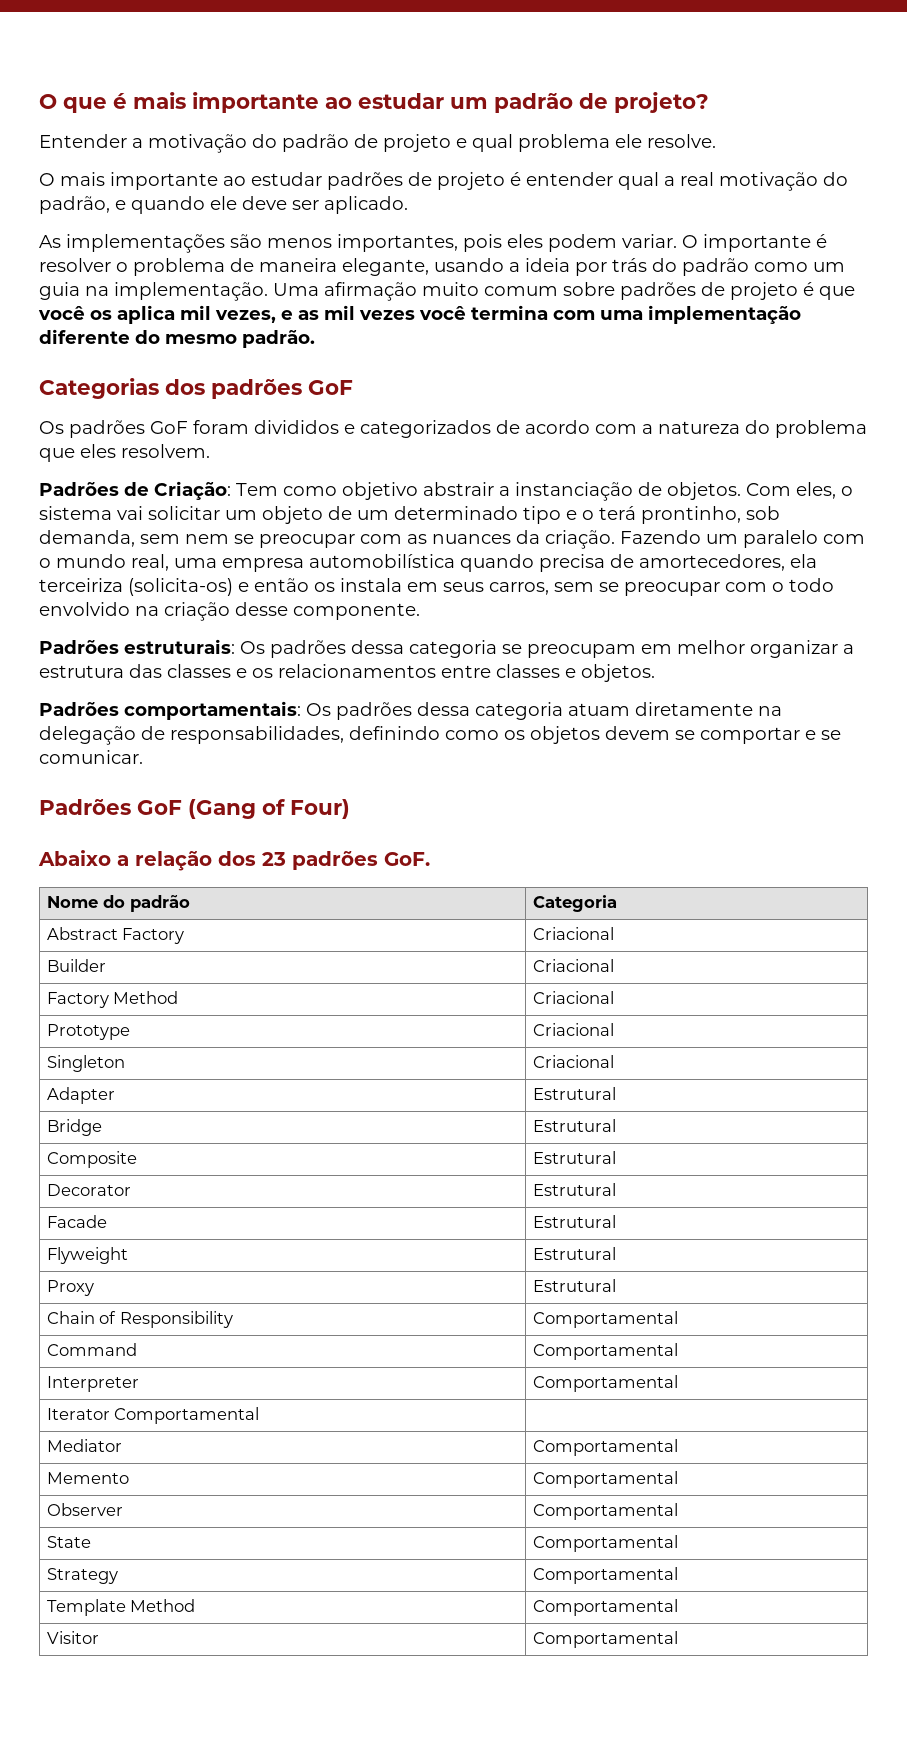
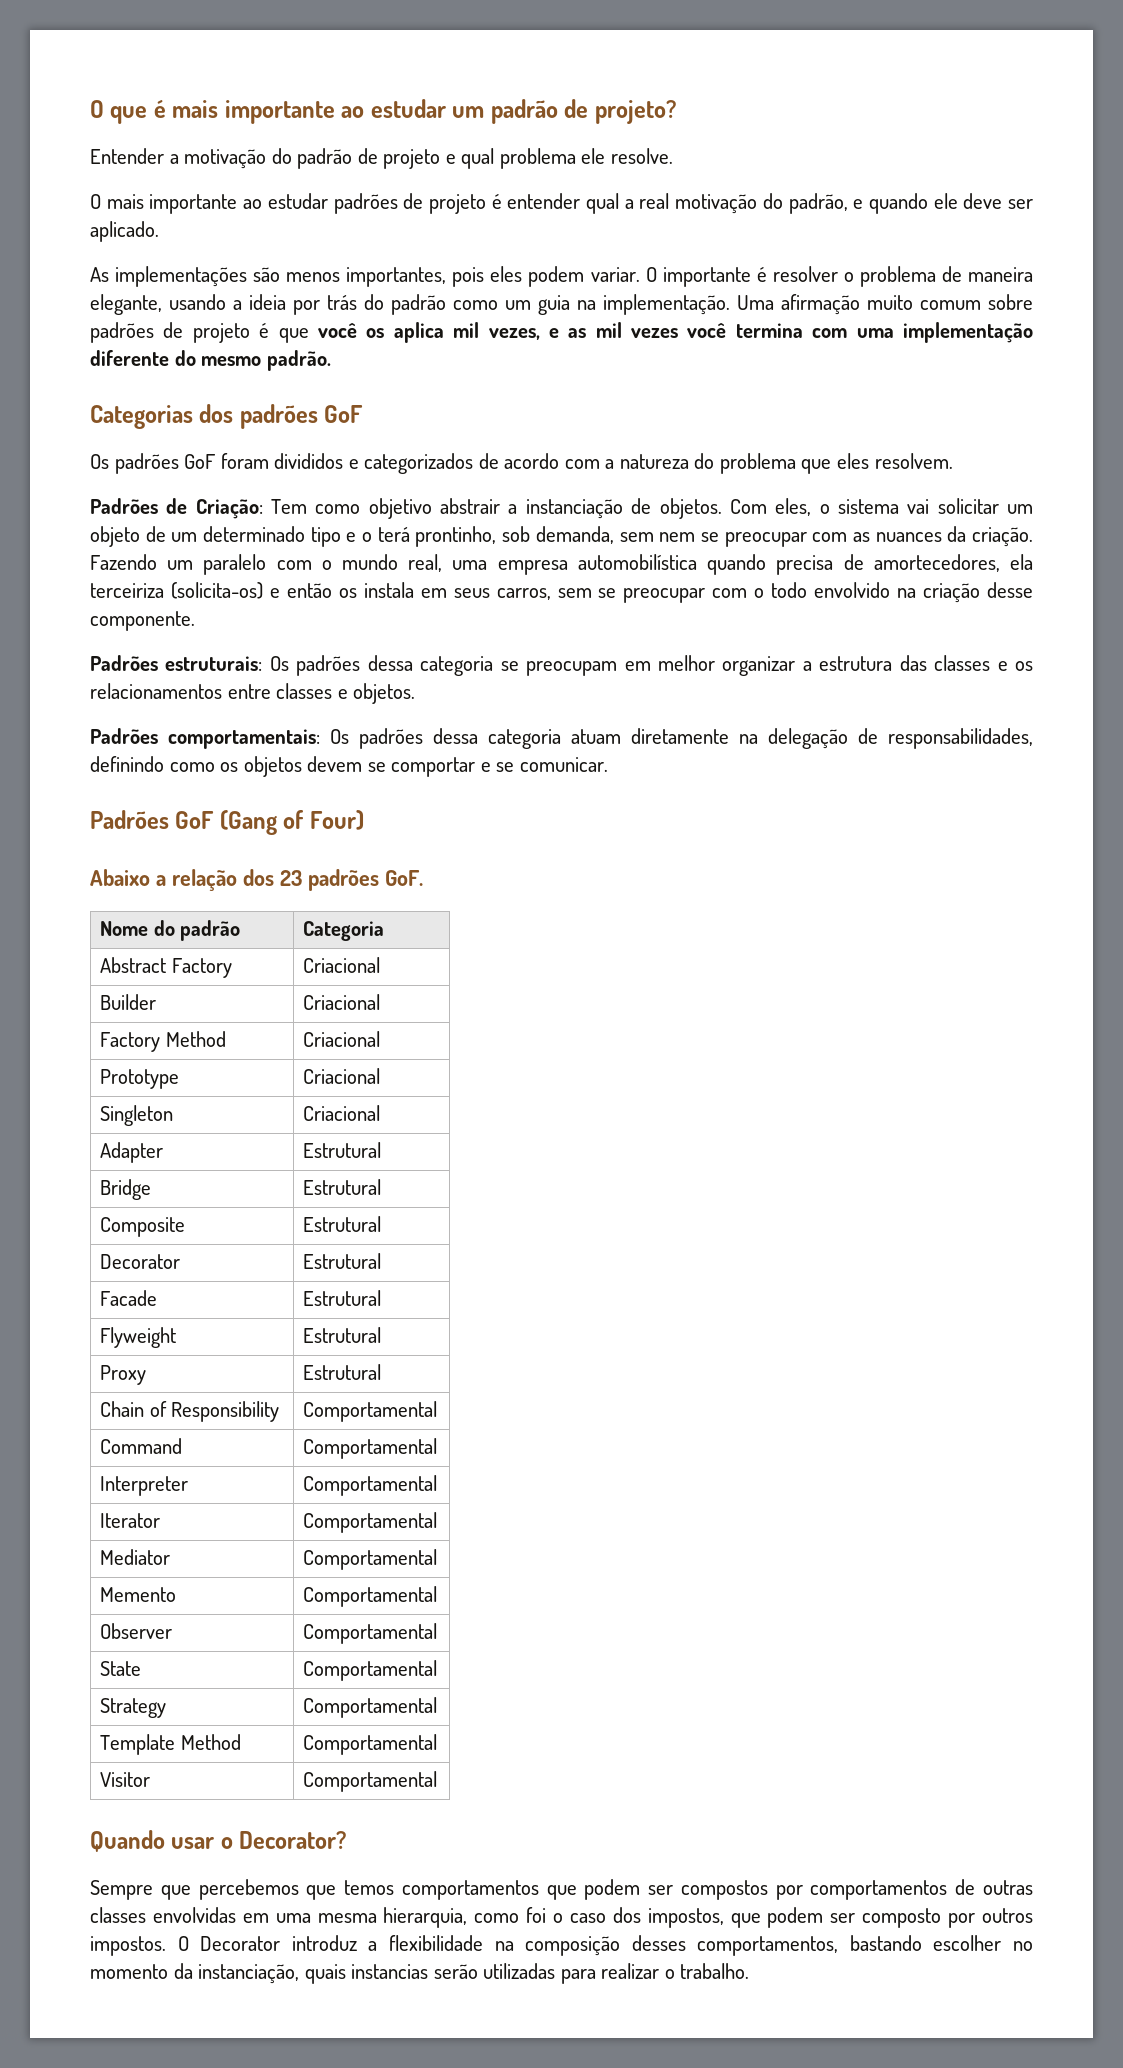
- Iterator Comportamental |
+ Iterator | Comportamental
+ Quando usar o Decorator?
+ Sempre que percebemos que temos comportamentos que podem ser compostos por comportamentos de outras classes envolvidas em uma mesma hierarquia, como foi o caso dos impostos, que podem ser composto por outros impostos. O Decorator introduz a flexibilidade na composição desses comportamentos, bastando escolher no momento da instanciação, quais instancias serão utilizadas para realizar o trabalho.

